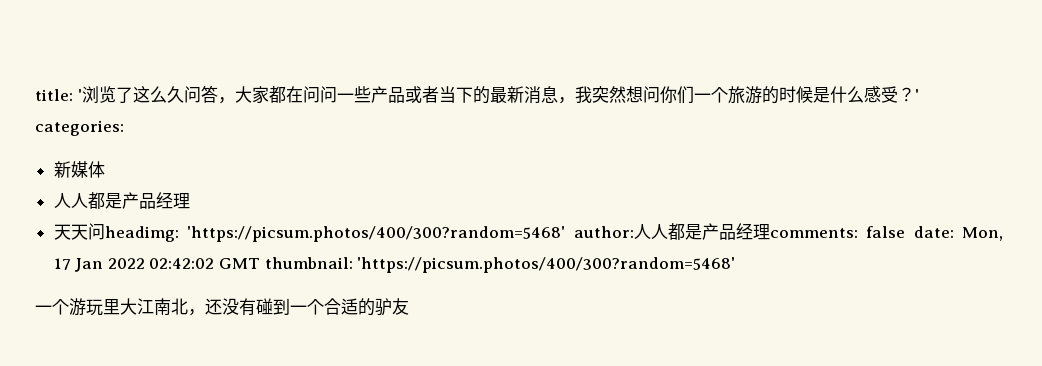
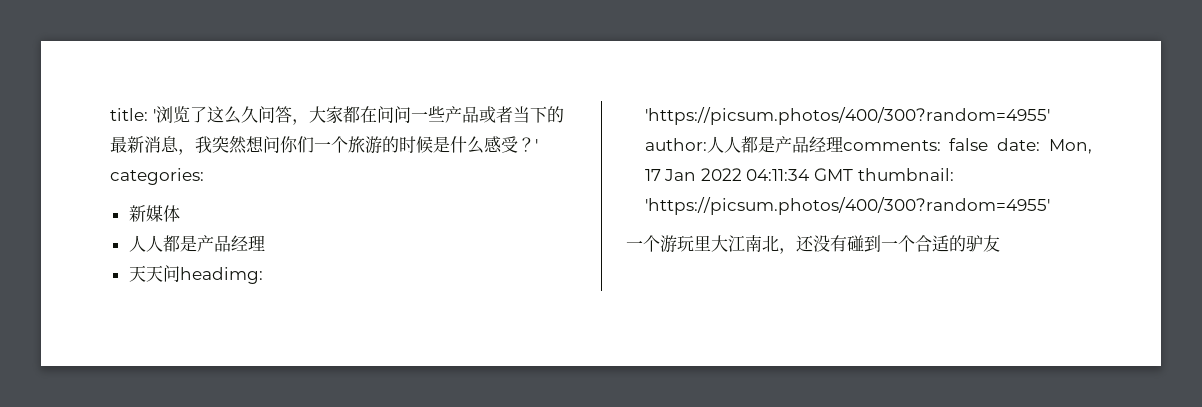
- 天天问headimg: 'https://picsum.photos/400/300?random=5468' author:人人都是产品经理comments: false date: Mon, 17 Jan 2022 02:42:02 GMT thumbnail: 'https://picsum.photos/400/300?random=5468'
+ 天天问headimg: 'https://picsum.photos/400/300?random=4955' author:人人都是产品经理comments: false date: Mon, 17 Jan 2022 04:11:34 GMT thumbnail: 'https://picsum.photos/400/300?random=4955'

